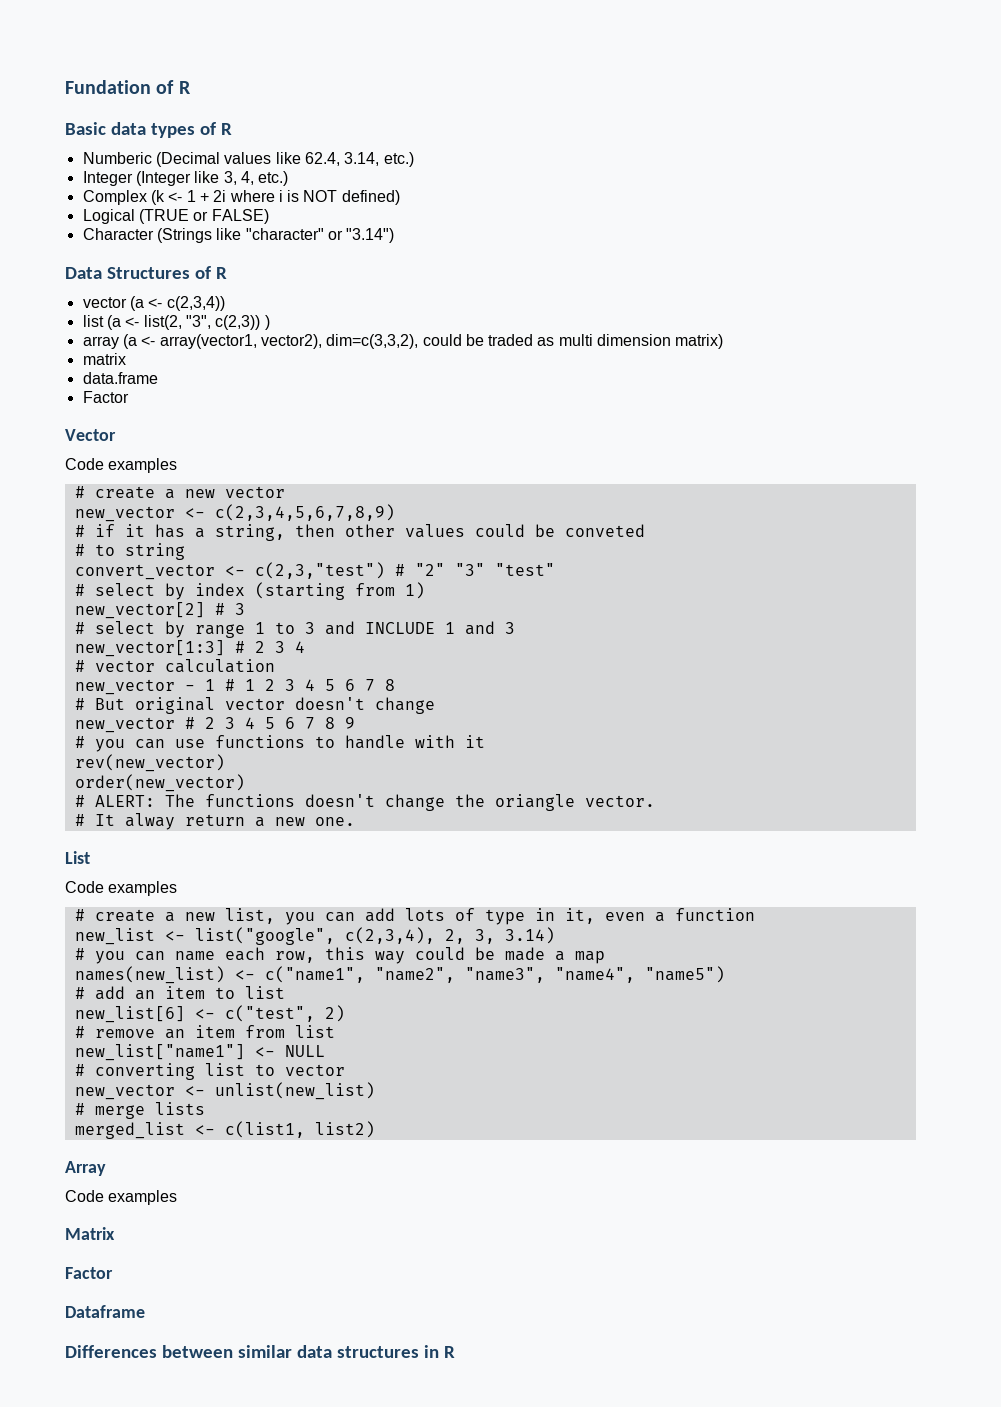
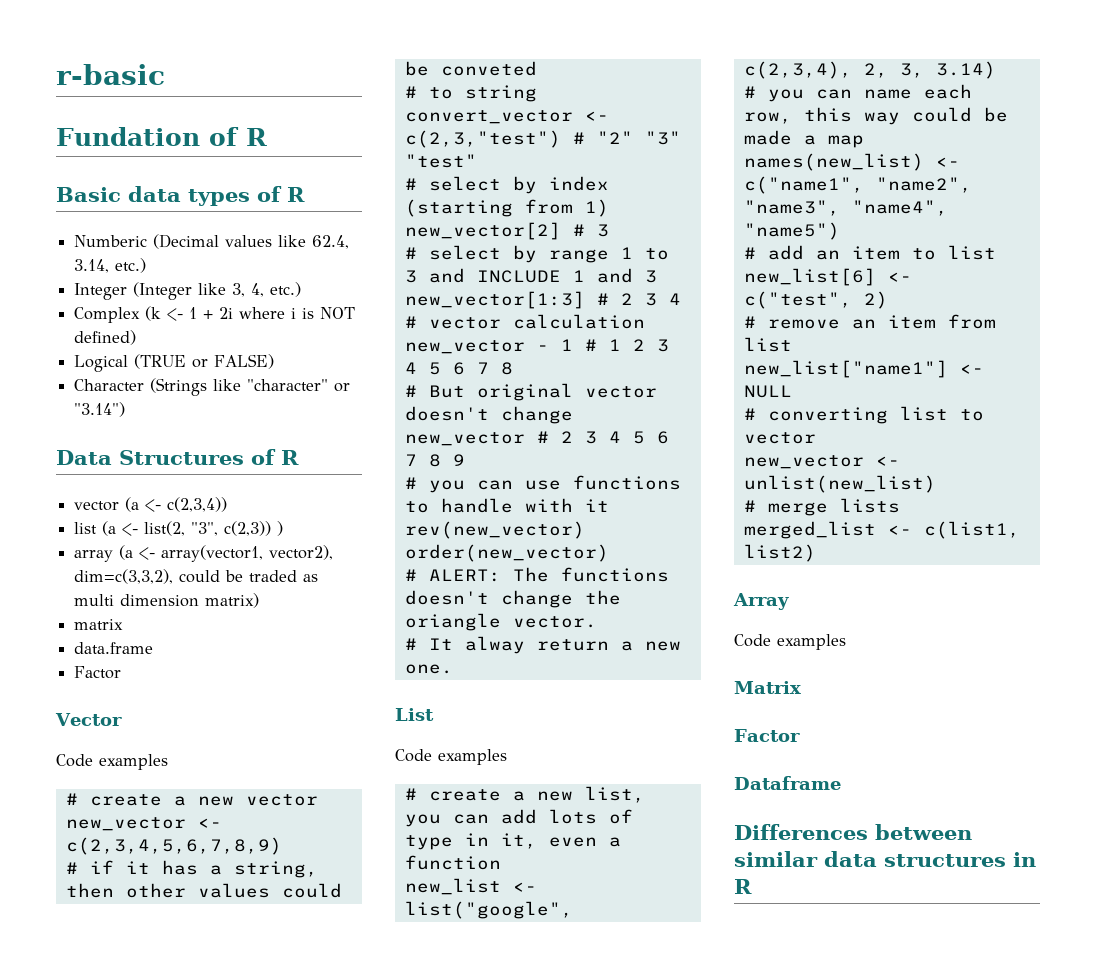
+ r-basic

